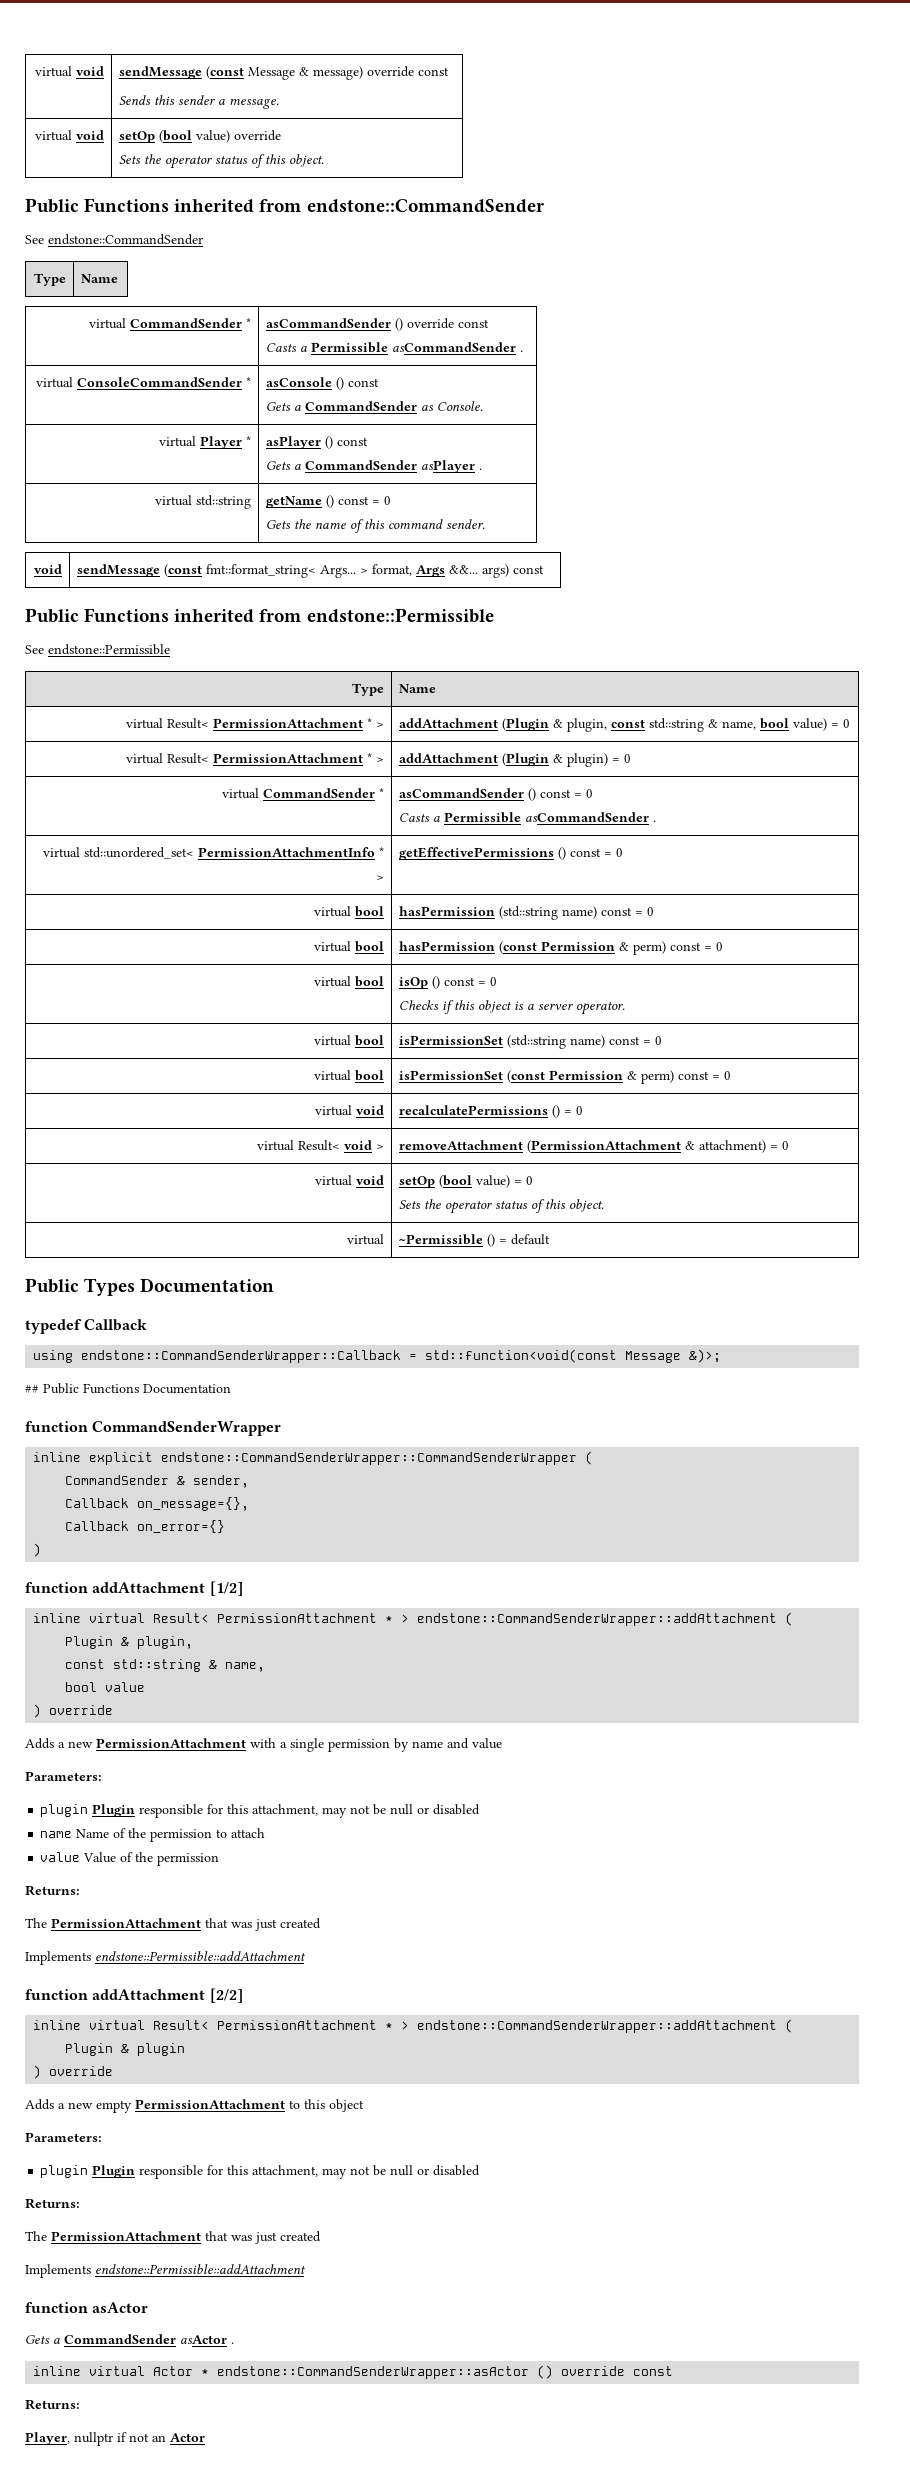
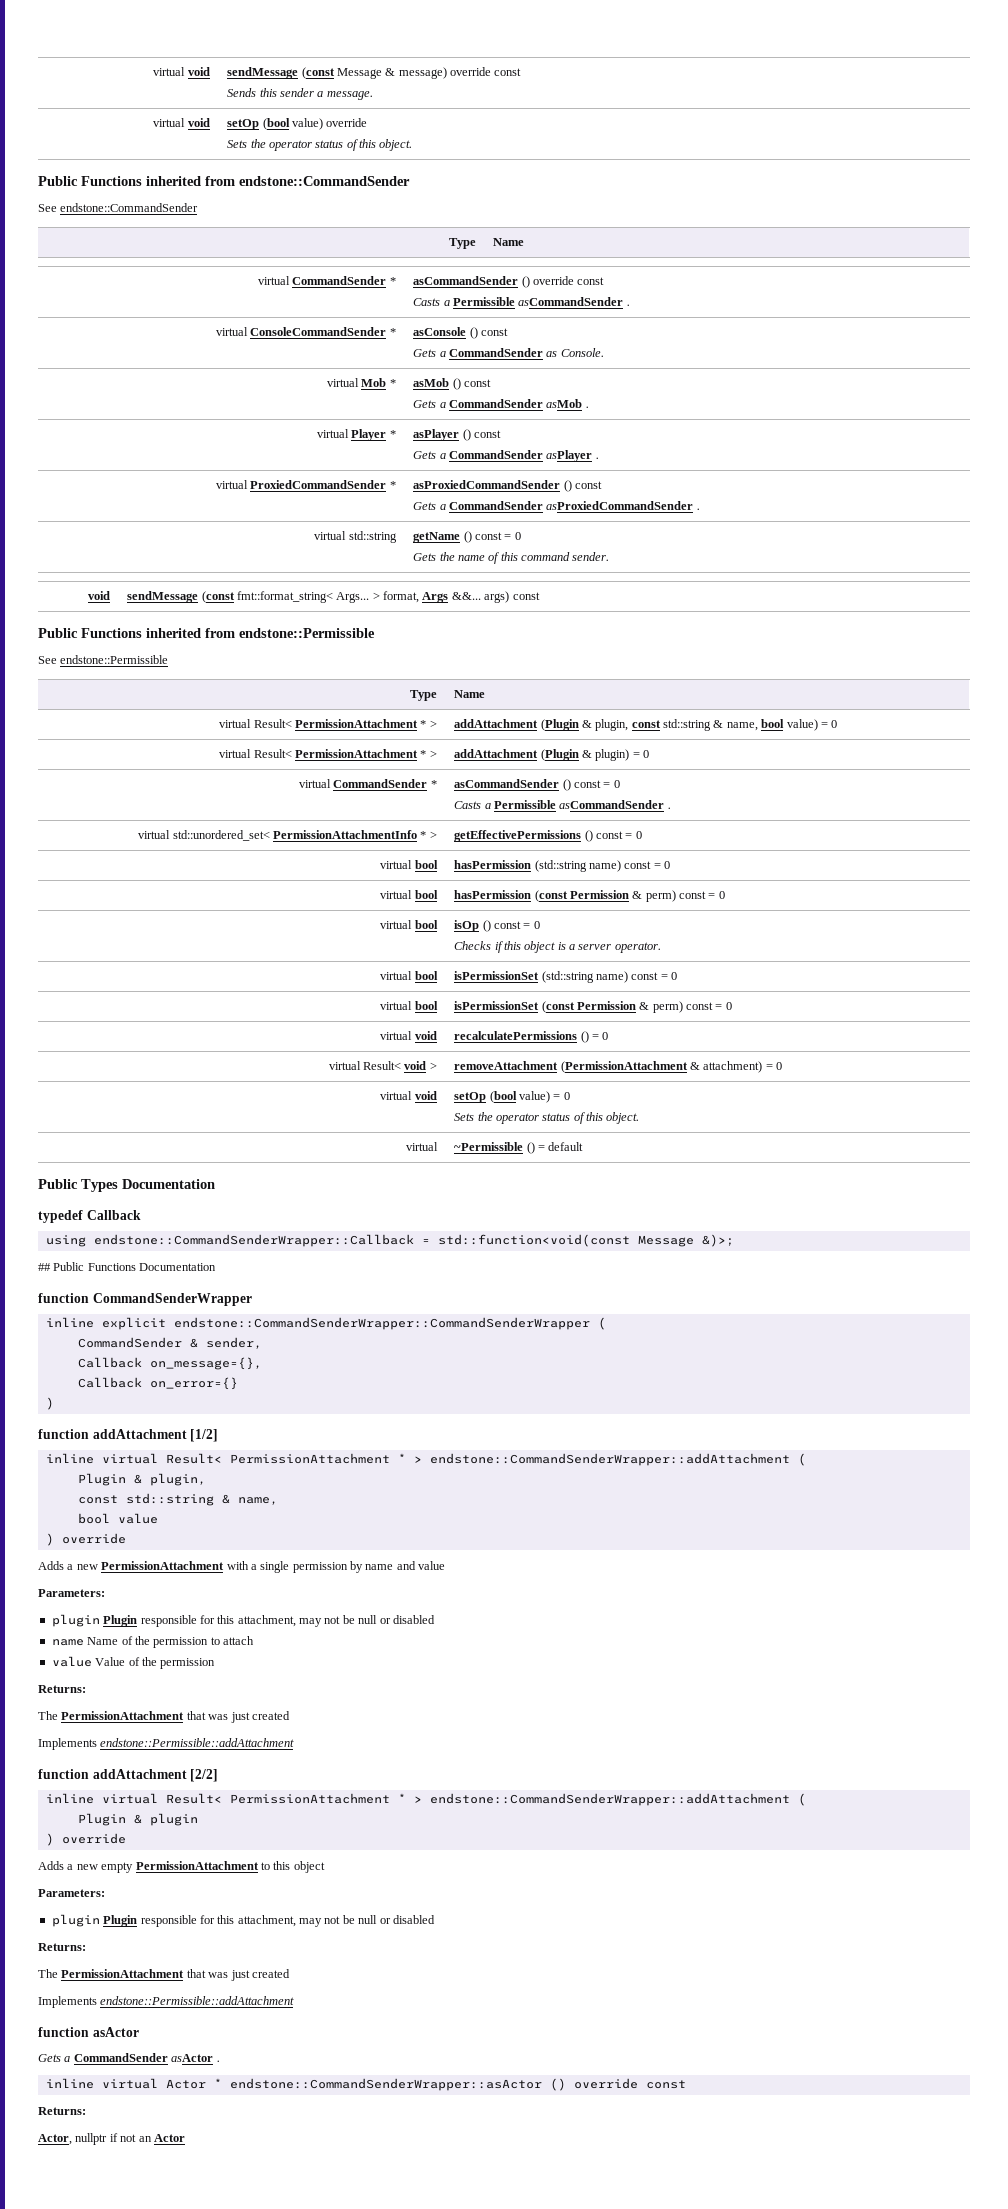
+ virtual Mob * | asMob () const
+ Gets a CommandSender asMob .
+ virtual ProxiedCommandSender * | asProxiedCommandSender () const
+ Gets a CommandSender asProxiedCommandSender .
- Player, nullptr if not an Actor
+ Actor, nullptr if not an Actor

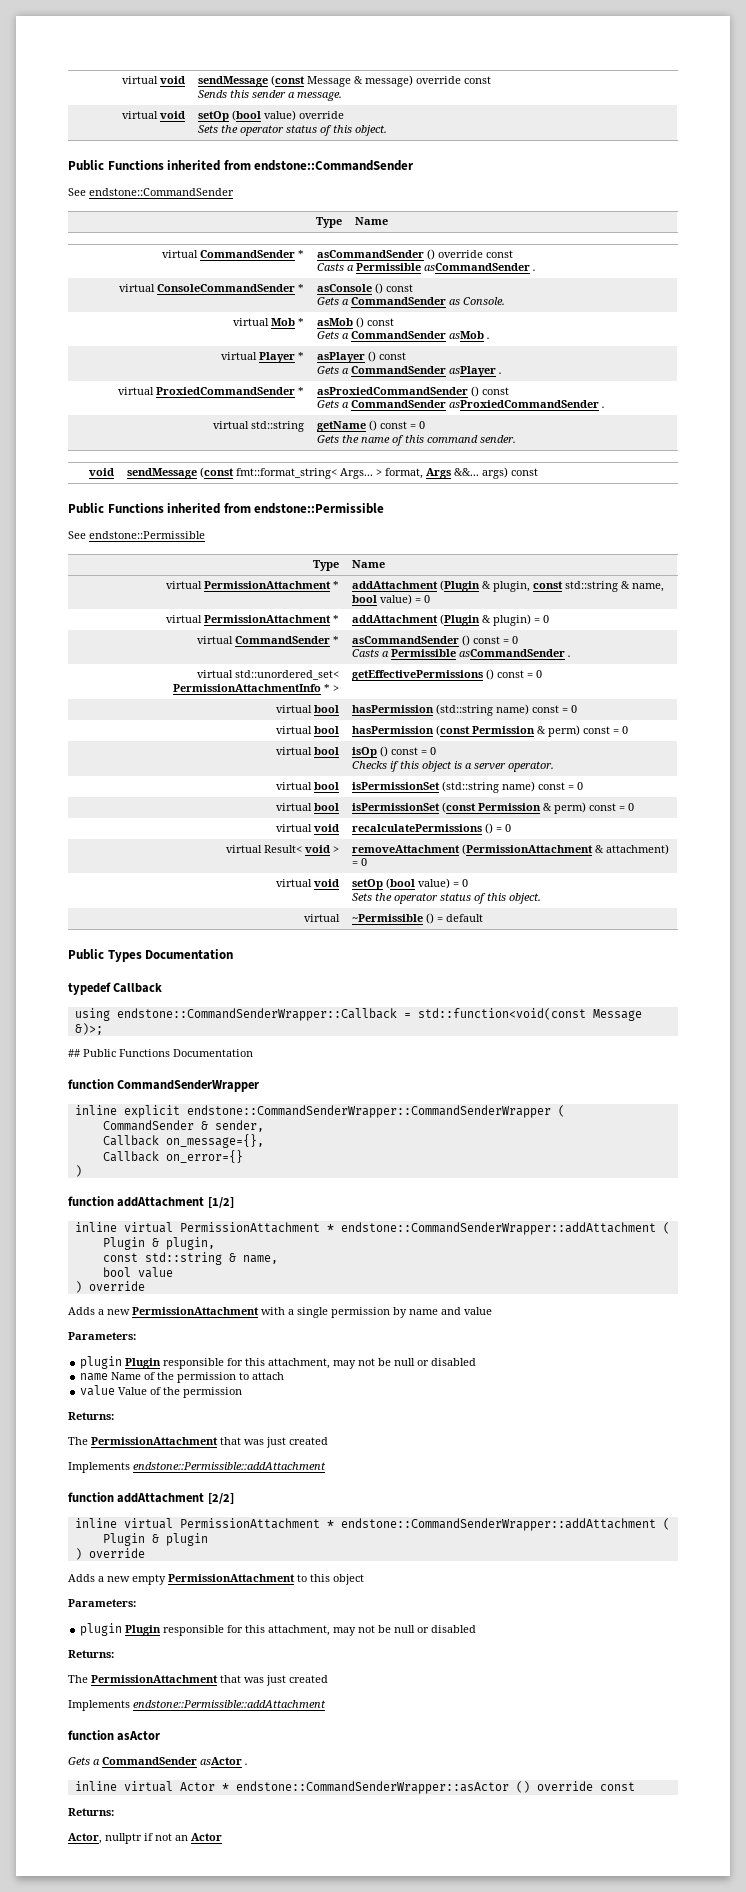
- virtual Result< PermissionAttachment * > | addAttachment (Plugin & plugin, const std::string & name, bool value) = 0
+ virtual PermissionAttachment * | addAttachment (Plugin & plugin, const std::string & name, bool value) = 0
- virtual Result< PermissionAttachment * > | addAttachment (Plugin & plugin) = 0
+ virtual PermissionAttachment * | addAttachment (Plugin & plugin) = 0
  function addAttachment [1/2]
- inline virtual Result< PermissionAttachment * > endstone::CommandSenderWrapper::addAttachment (
+ inline virtual PermissionAttachment * endstone::CommandSenderWrapper::addAttachment (
  function addAttachment [2/2]
- inline virtual Result< PermissionAttachment * > endstone::CommandSenderWrapper::addAttachment (
+ inline virtual PermissionAttachment * endstone::CommandSenderWrapper::addAttachment (

